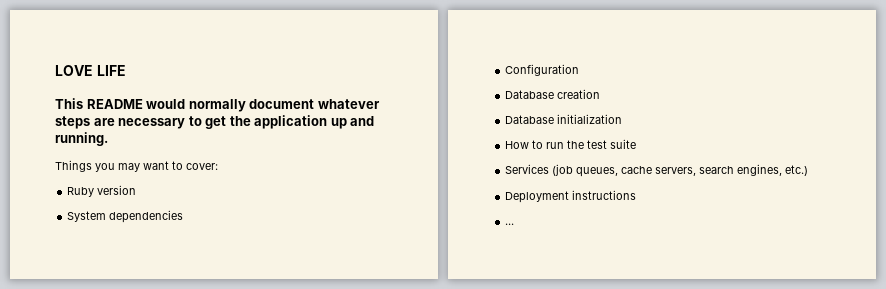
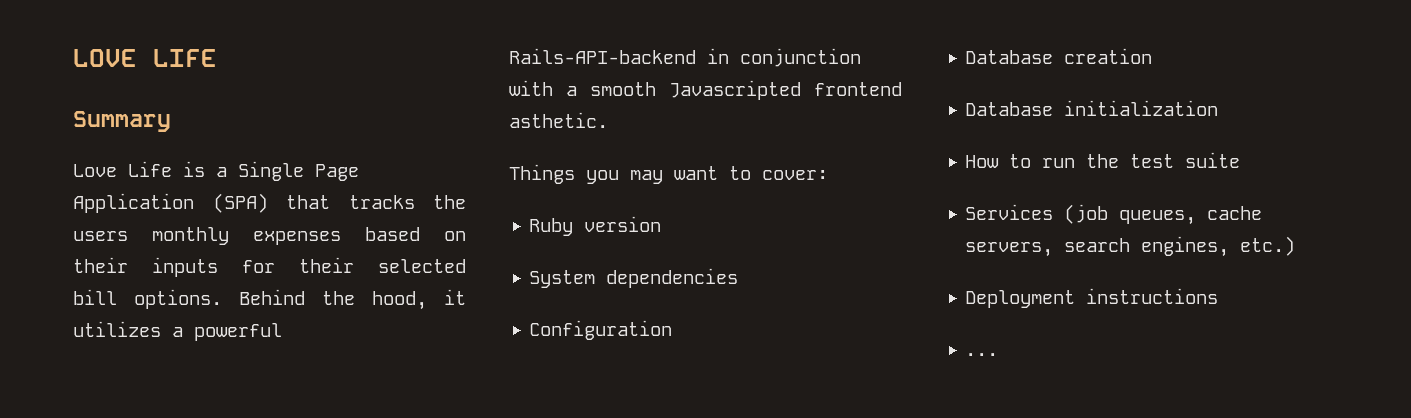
- This README would normally document whatever steps are necessary to get the application up and running.
+ Summary
+ Love Life is a Single Page Application (SPA) that tracks the users monthly expenses based on their inputs for their selected bill options. Behind the hood, it utilizes a powerful Rails-API-backend in conjunction with a smooth Javascripted frontend asthetic.

